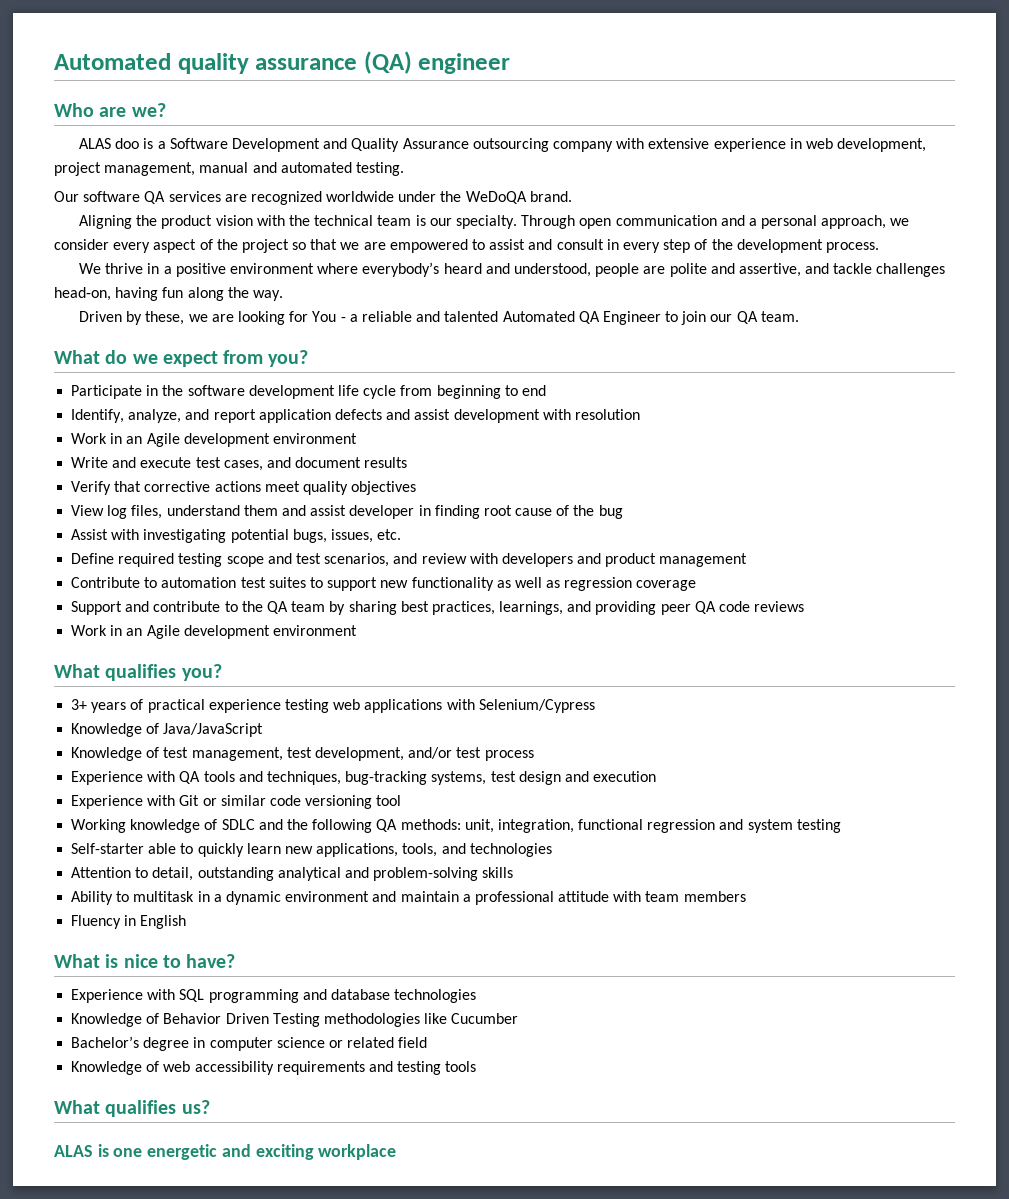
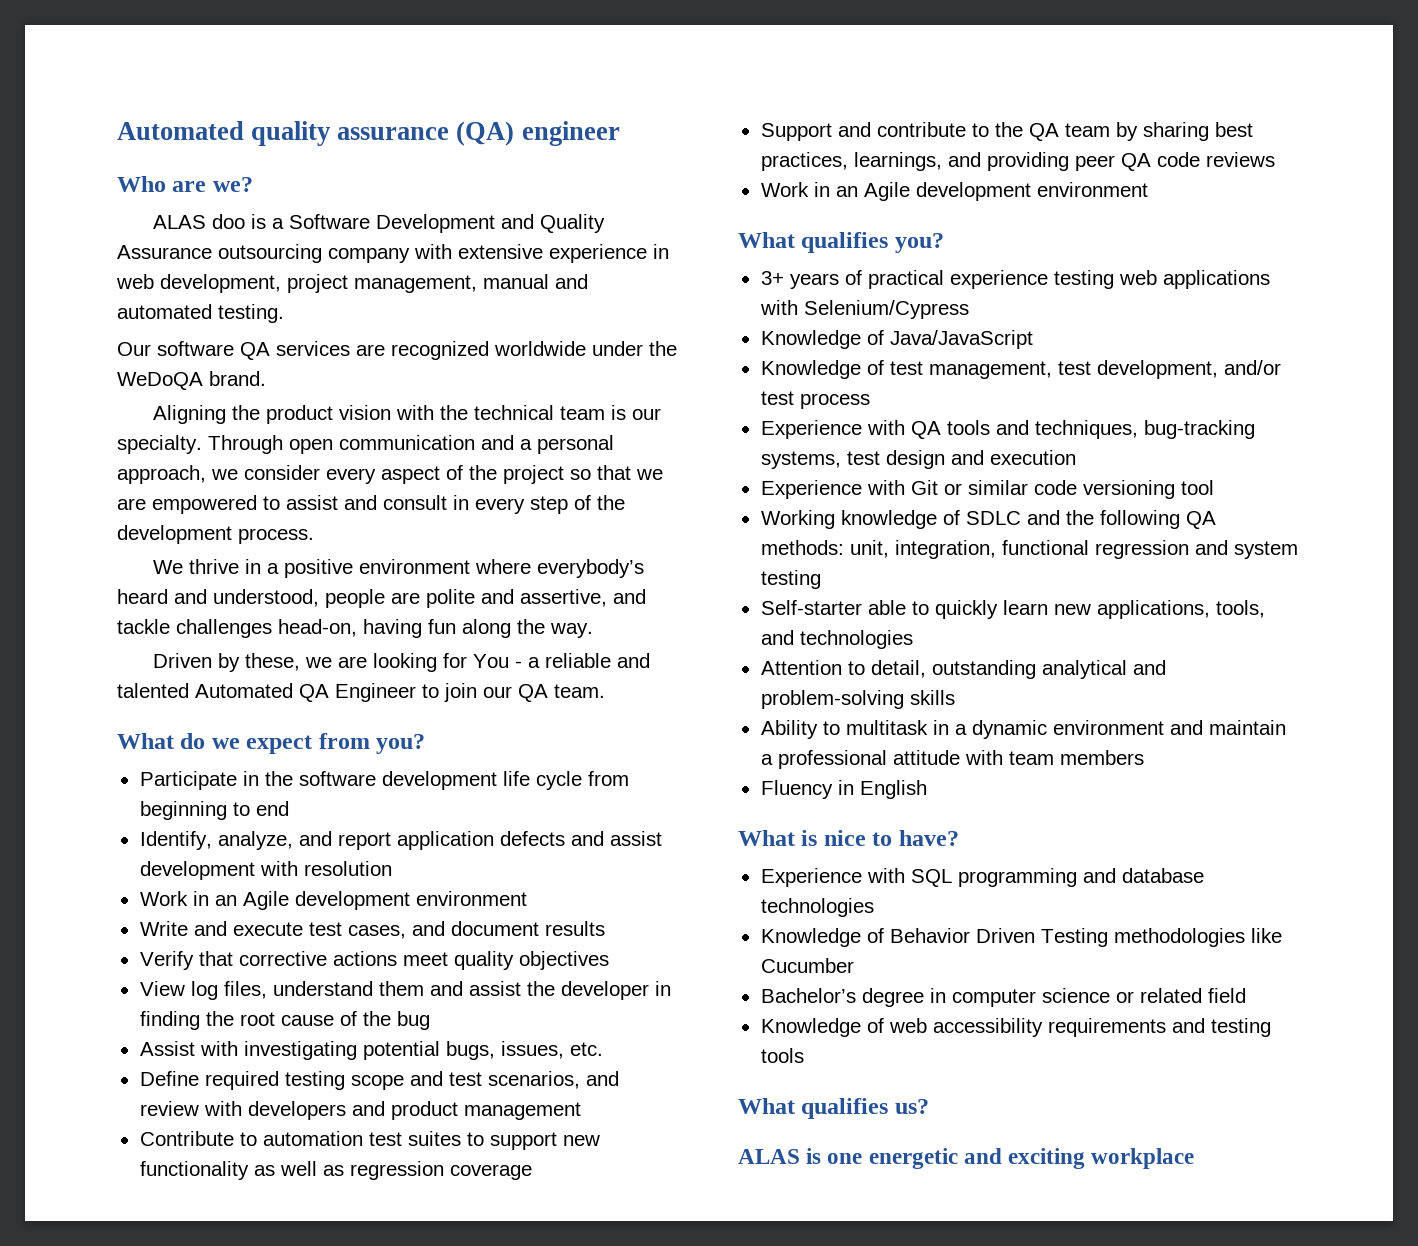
- View log files, understand them and assist developer in finding root cause of the bug
+ View log files, understand them and assist the developer in finding the root cause of the bug

